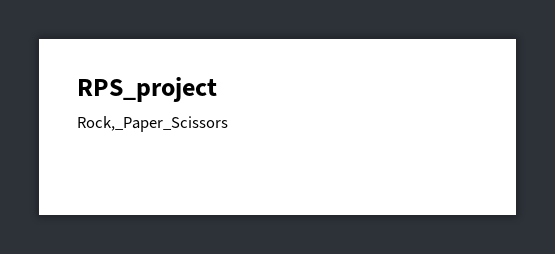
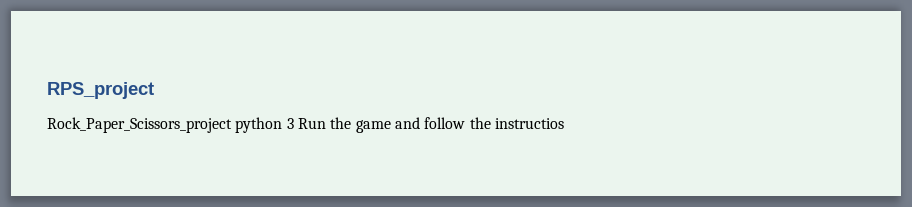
- Rock,_Paper_Scissors
+ Rock_Paper_Scissors_project python 3 Run the game and follow the instructios

